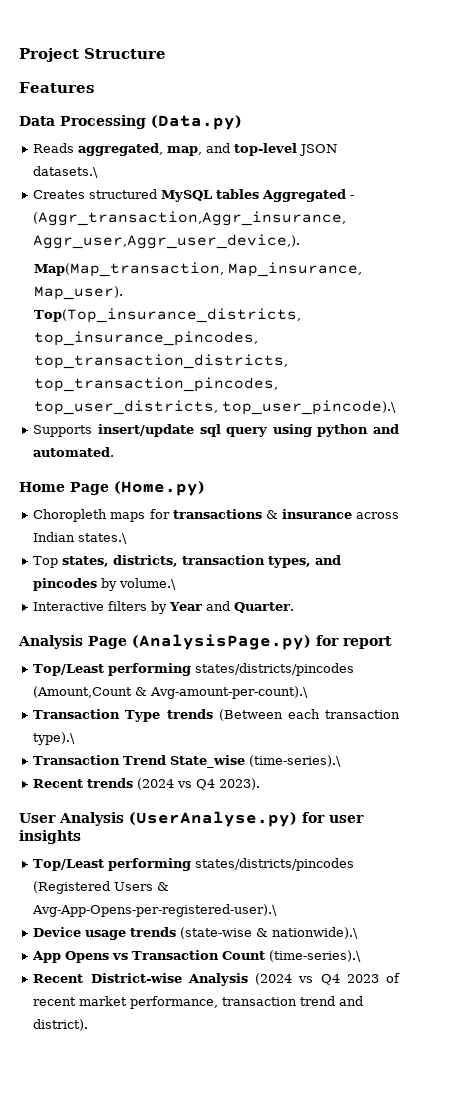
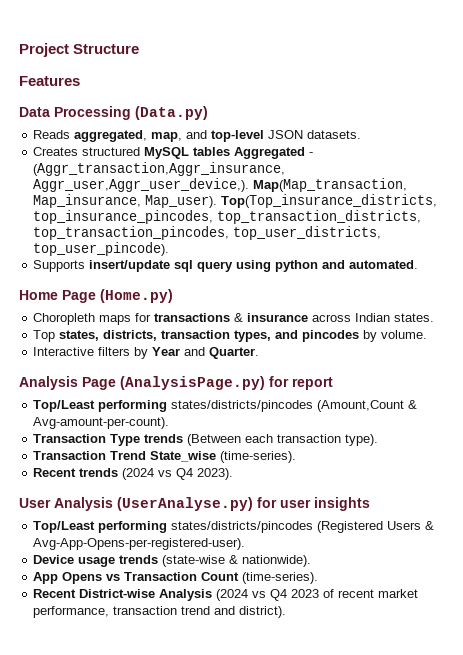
- Reads aggregated, map, and top-level JSON datasets.\
+ Reads aggregated, map, and top-level JSON datasets.
- Creates structured MySQL tables Aggregated - (Aggr_transaction,Aggr_insurance, Aggr_user,Aggr_user_device,).
- Map(Map_transaction, Map_insurance, Map_user).
- Top(Top_insurance_districts, top_insurance_pincodes, top_transaction_districts, top_transaction_pincodes, top_user_districts, top_user_pincode).\
+ Creates structured MySQL tables Aggregated - (Aggr_transaction,Aggr_insurance, Aggr_user,Aggr_user_device,). Map(Map_transaction, Map_insurance, Map_user). Top(Top_insurance_districts, top_insurance_pincodes, top_transaction_districts, top_transaction_pincodes, top_user_districts, top_user_pincode).
- Choropleth maps for transactions & insurance across Indian states.\
+ Choropleth maps for transactions & insurance across Indian states.
- Top states, districts, transaction types, and pincodes by volume.\
+ Top states, districts, transaction types, and pincodes by volume.
- Top/Least performing states/districts/pincodes (Amount,Count & Avg-amount-per-count).\
+ Top/Least performing states/districts/pincodes (Amount,Count & Avg-amount-per-count).
- Transaction Type trends (Between each transaction type).\
+ Transaction Type trends (Between each transaction type).
- Transaction Trend State_wise (time-series).\
+ Transaction Trend State_wise (time-series).
- Top/Least performing states/districts/pincodes (Registered Users & Avg-App-Opens-per-registered-user).\
+ Top/Least performing states/districts/pincodes (Registered Users & Avg-App-Opens-per-registered-user).
- Device usage trends (state-wise & nationwide).\
+ Device usage trends (state-wise & nationwide).
- App Opens vs Transaction Count (time-series).\
+ App Opens vs Transaction Count (time-series).

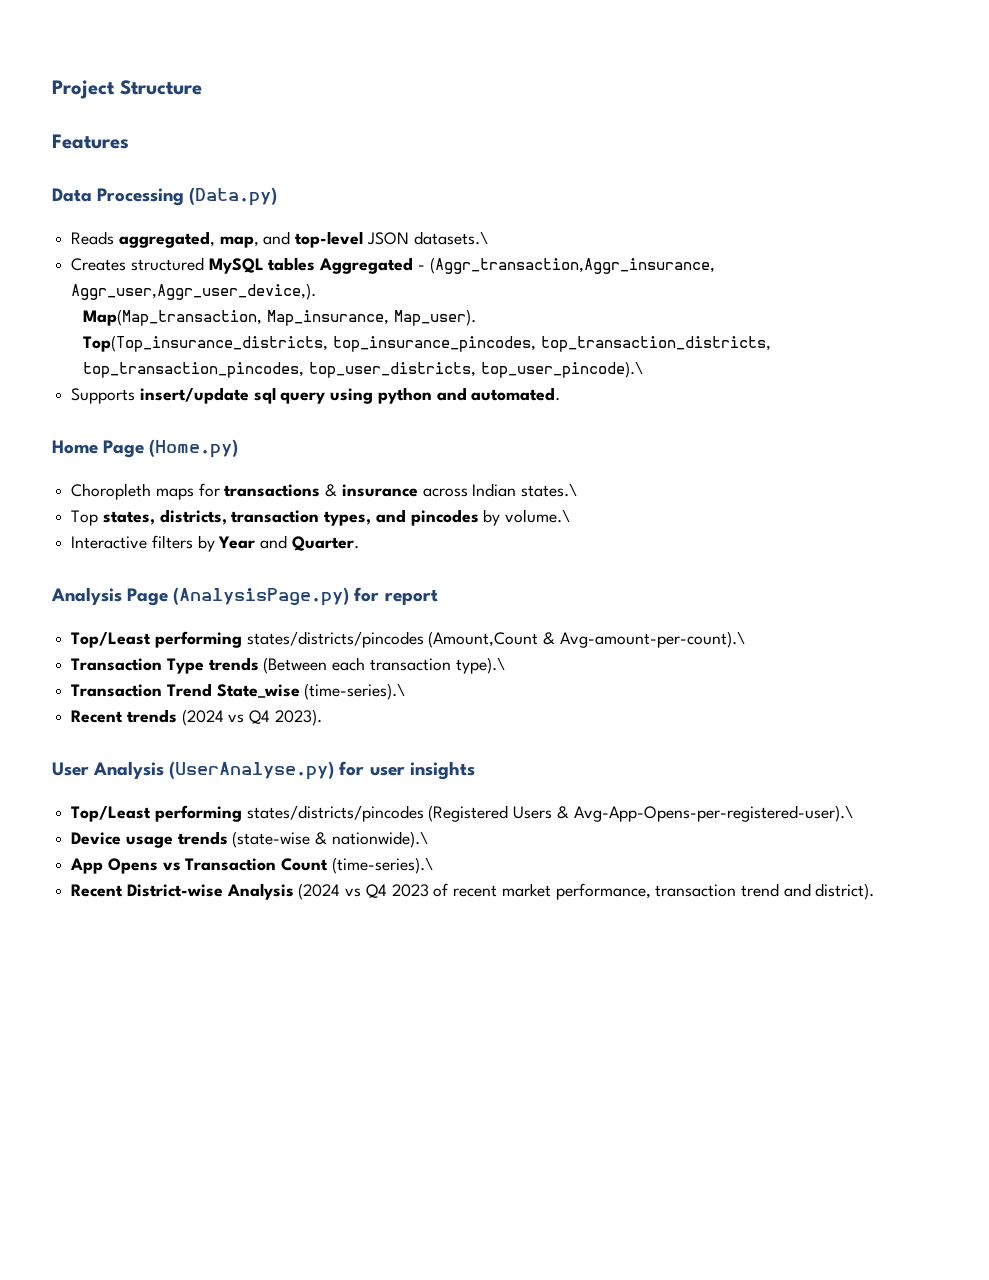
- Reads aggregated, map, and top-level JSON datasets.
+ Reads aggregated, map, and top-level JSON datasets.\
- Creates structured MySQL tables Aggregated - (Aggr_transaction,Aggr_insurance, Aggr_user,Aggr_user_device,). Map(Map_transaction, Map_insurance, Map_user). Top(Top_insurance_districts, top_insurance_pincodes, top_transaction_districts, top_transaction_pincodes, top_user_districts, top_user_pincode).
+ Creates structured MySQL tables Aggregated - (Aggr_transaction,Aggr_insurance, Aggr_user,Aggr_user_device,).
+ Map(Map_transaction, Map_insurance, Map_user).
+ Top(Top_insurance_districts, top_insurance_pincodes, top_transaction_districts, top_transaction_pincodes, top_user_districts, top_user_pincode).\
- Choropleth maps for transactions & insurance across Indian states.
+ Choropleth maps for transactions & insurance across Indian states.\
- Top states, districts, transaction types, and pincodes by volume.
+ Top states, districts, transaction types, and pincodes by volume.\
- Top/Least performing states/districts/pincodes (Amount,Count & Avg-amount-per-count).
+ Top/Least performing states/districts/pincodes (Amount,Count & Avg-amount-per-count).\
- Transaction Type trends (Between each transaction type).
+ Transaction Type trends (Between each transaction type).\
- Transaction Trend State_wise (time-series).
+ Transaction Trend State_wise (time-series).\
- Top/Least performing states/districts/pincodes (Registered Users & Avg-App-Opens-per-registered-user).
+ Top/Least performing states/districts/pincodes (Registered Users & Avg-App-Opens-per-registered-user).\
- Device usage trends (state-wise & nationwide).
+ Device usage trends (state-wise & nationwide).\
- App Opens vs Transaction Count (time-series).
+ App Opens vs Transaction Count (time-series).\

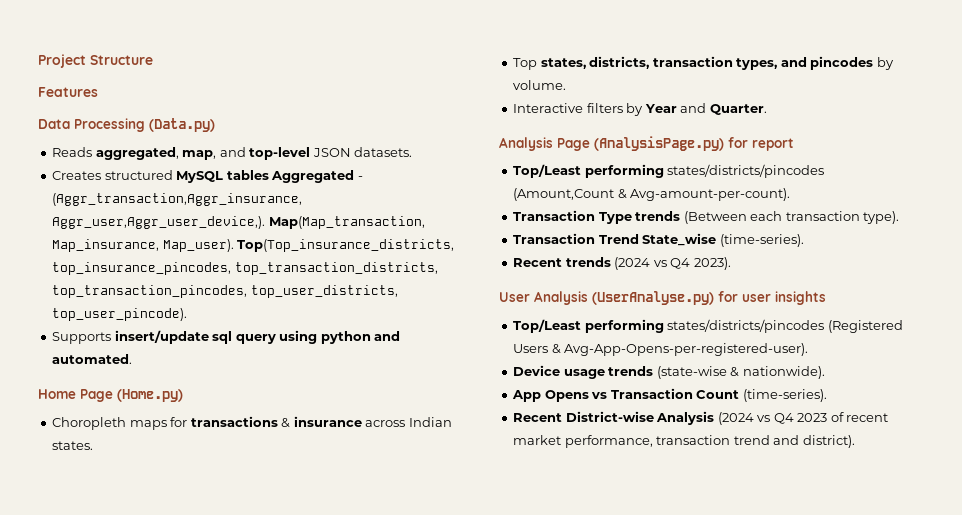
- Reads aggregated, map, and top-level JSON datasets.\
+ Reads aggregated, map, and top-level JSON datasets.
- Creates structured MySQL tables Aggregated - (Aggr_transaction,Aggr_insurance, Aggr_user,Aggr_user_device,).
- Map(Map_transaction, Map_insurance, Map_user).
- Top(Top_insurance_districts, top_insurance_pincodes, top_transaction_districts, top_transaction_pincodes, top_user_districts, top_user_pincode).\
+ Creates structured MySQL tables Aggregated - (Aggr_transaction,Aggr_insurance, Aggr_user,Aggr_user_device,). Map(Map_transaction, Map_insurance, Map_user). Top(Top_insurance_districts, top_insurance_pincodes, top_transaction_districts, top_transaction_pincodes, top_user_districts, top_user_pincode).
- Choropleth maps for transactions & insurance across Indian states.\
+ Choropleth maps for transactions & insurance across Indian states.
- Top states, districts, transaction types, and pincodes by volume.\
+ Top states, districts, transaction types, and pincodes by volume.
- Top/Least performing states/districts/pincodes (Amount,Count & Avg-amount-per-count).\
+ Top/Least performing states/districts/pincodes (Amount,Count & Avg-amount-per-count).
- Transaction Type trends (Between each transaction type).\
+ Transaction Type trends (Between each transaction type).
- Transaction Trend State_wise (time-series).\
+ Transaction Trend State_wise (time-series).
- Top/Least performing states/districts/pincodes (Registered Users & Avg-App-Opens-per-registered-user).\
+ Top/Least performing states/districts/pincodes (Registered Users & Avg-App-Opens-per-registered-user).
- Device usage trends (state-wise & nationwide).\
+ Device usage trends (state-wise & nationwide).
- App Opens vs Transaction Count (time-series).\
+ App Opens vs Transaction Count (time-series).

